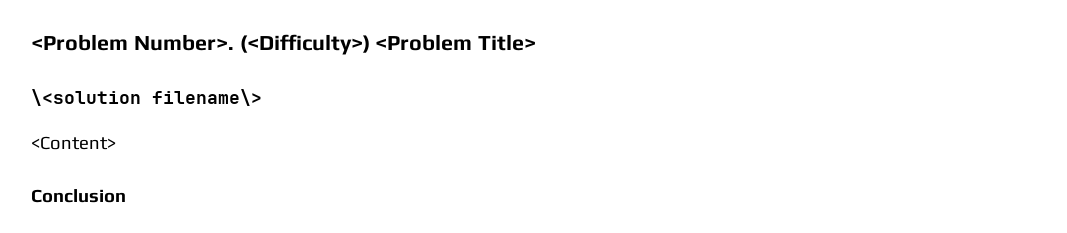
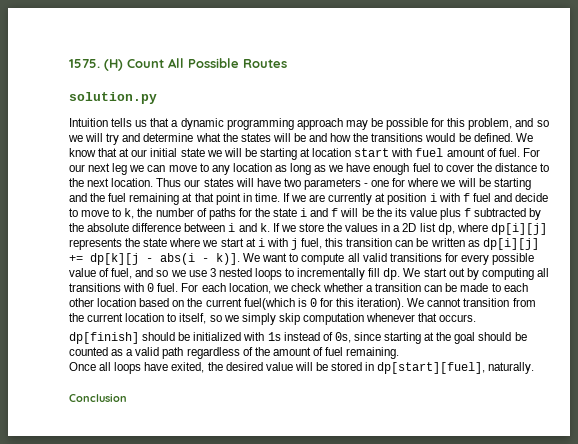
- <Problem Number>. (<Difficulty>) <Problem Title>
- \<solution filename\>
- <Content>
+ 1575. (H) Count All Possible Routes
+ solution.py
+ Intuition tells us that a dynamic programming approach may be possible for this problem, and so we will try and determine what the states will be and how the transitions would be defined. We know that at our initial state we will be starting at location start with fuel amount of fuel. For our next leg we can move to any location as long as we have enough fuel to cover the distance to the next location. Thus our states will have two parameters - one for where we will be starting and the fuel remaining at that point in time. If we are currently at position i with f fuel and decide to move to k, the number of paths for the state i and f will be the its value plus f subtracted by the absolute difference between i and k. If we store the values in a 2D list dp, where dp[i][j] represents the state where we start at i with j fuel, this transition can be written as dp[i][j] += dp[k][j - abs(i - k)]. We want to compute all valid transitions for every possible value of fuel, and so we use 3 nested loops to incrementally fill dp. We start out by computing all transitions with 0 fuel. For each location, we check whether a transition can be made to each other location based on the current fuel(which is 0 for this iteration). We cannot transition from the current location to itself, so we simply skip computation whenever that occurs.
+ dp[finish] should be initialized with 1s instead of 0s, since starting at the goal should be counted as a valid path regardless of the amount of fuel remaining.
+ Once all loops have exited, the desired value will be stored in dp[start][fuel], naturally.

